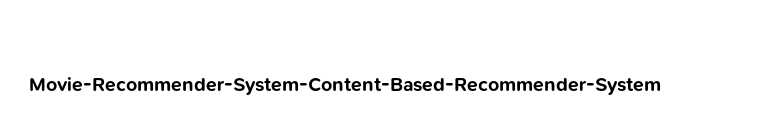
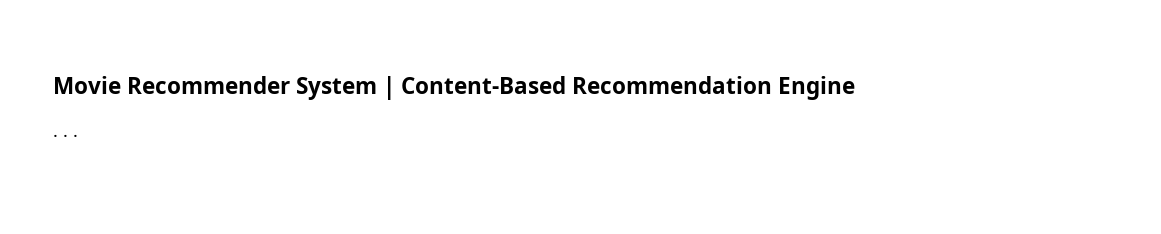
- Movie-Recommender-System-Content-Based-Recommender-System
+ Movie Recommender System | Content-Based Recommendation Engine
+ . . .

